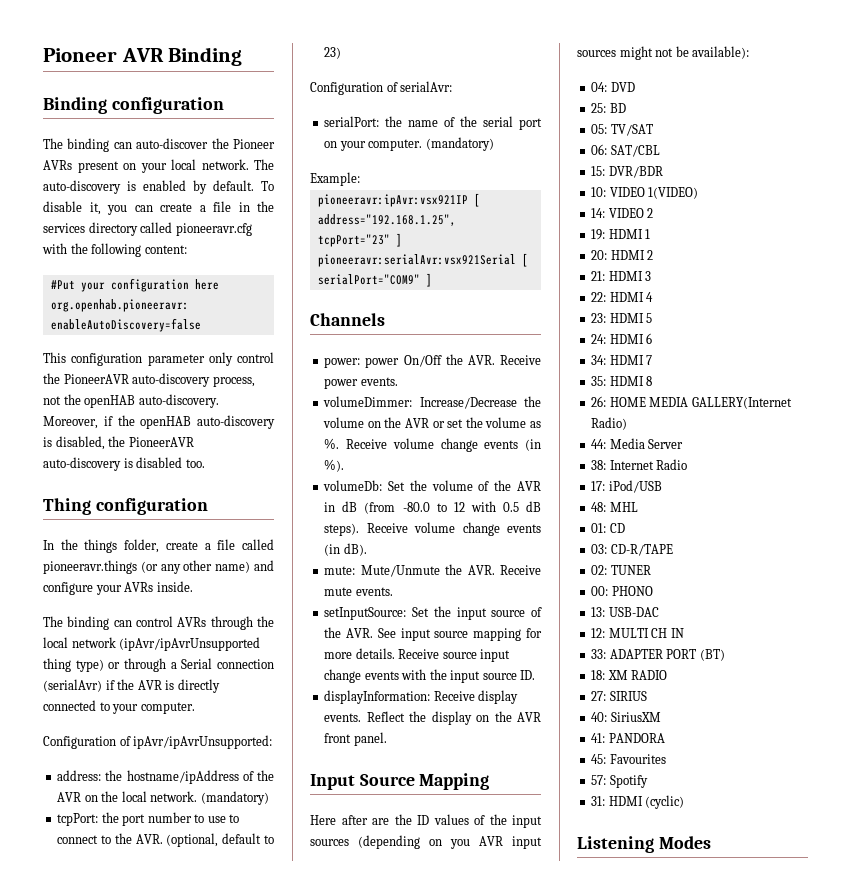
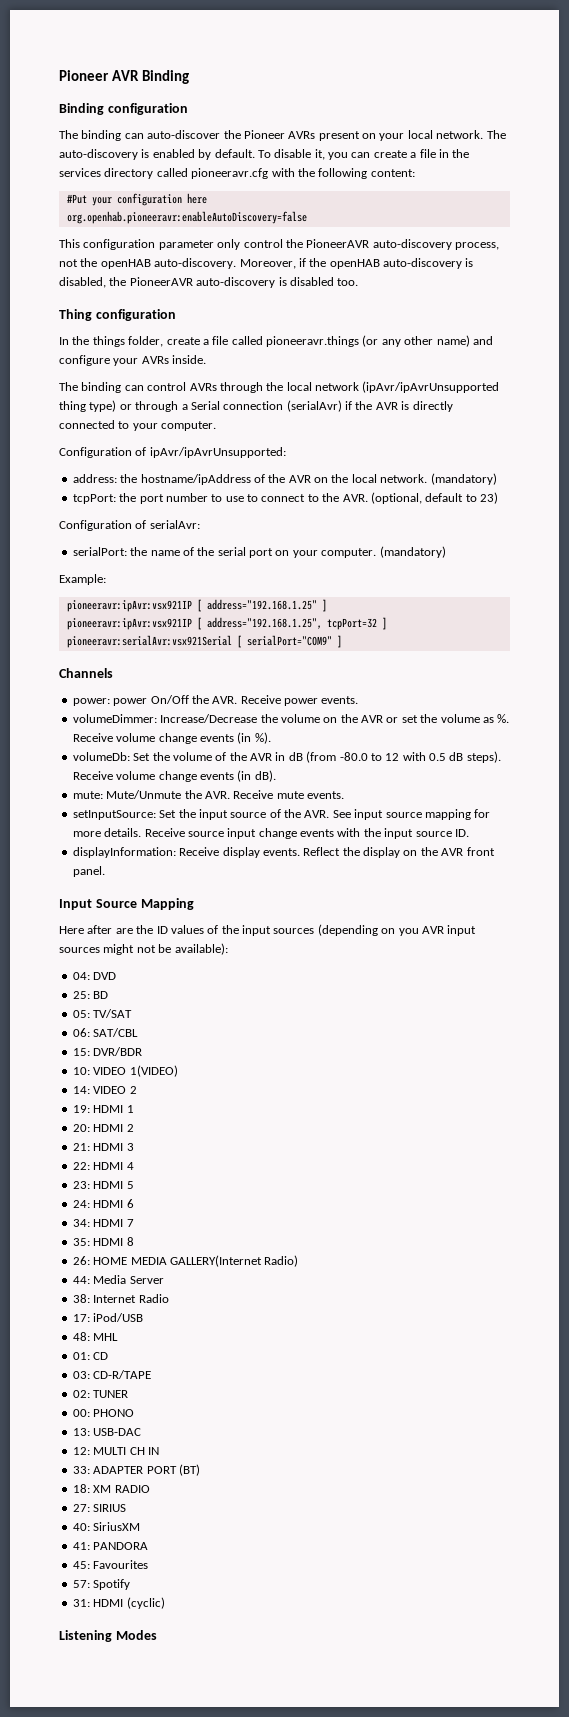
+ pioneeravr:ipAvr:vsx921IP [ address="192.168.1.25" ]
- pioneeravr:ipAvr:vsx921IP [ address="192.168.1.25", tcpPort="23" ]
+ pioneeravr:ipAvr:vsx921IP [ address="192.168.1.25", tcpPort=32 ]

